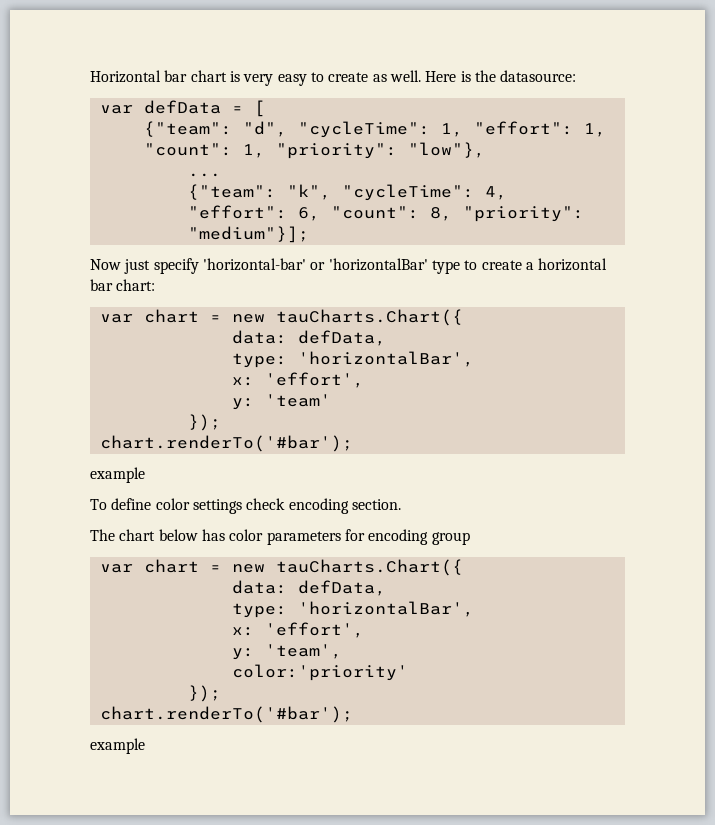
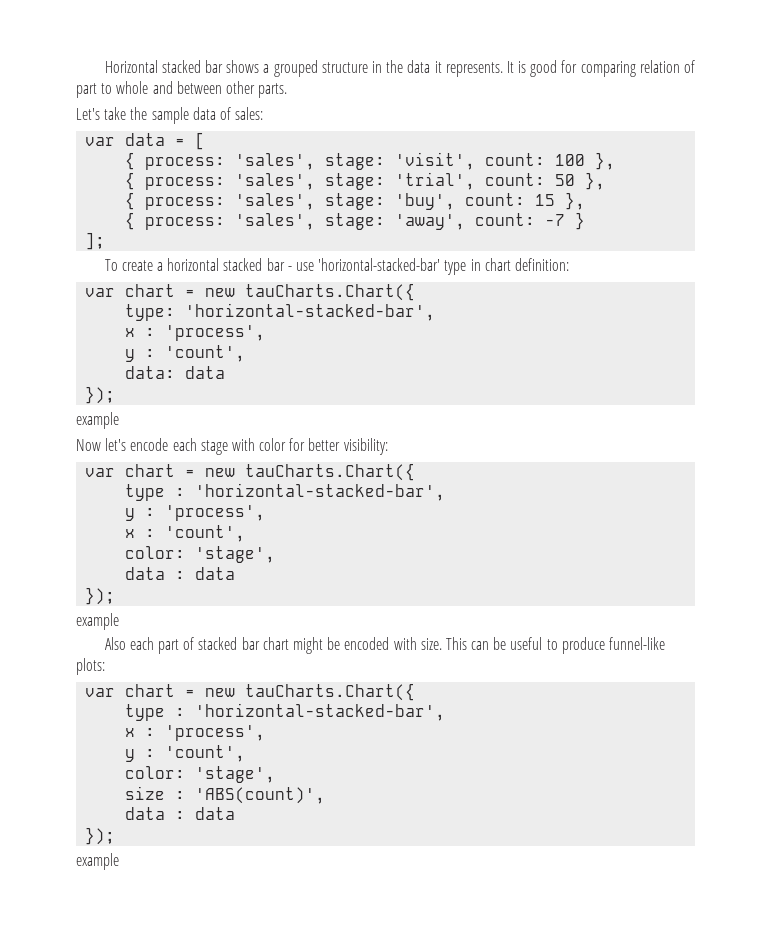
- Horizontal bar chart is very easy to create as well. Here is the datasource:
- var defData = [
+ Horizontal stacked bar shows a grouped structure in the data it represents. It is good for comparing relation of part to whole and between other parts.
+ Let's take the sample data of sales:
+ var data = [
- {"team": "d", "cycleTime": 1, "effort": 1, "count": 1, "priority": "low"},
- ...
- {"team": "k", "cycleTime": 4, "effort": 6, "count": 8, "priority": "medium"}];
- Now just specify 'horizontal-bar' or 'horizontalBar' type to create a horizontal bar chart:
+ { process: 'sales', stage: 'visit', count: 100 },
+ { process: 'sales', stage: 'trial', count: 50 },
+ { process: 'sales', stage: 'buy', count: 15 },
+ { process: 'sales', stage: 'away', count: -7 }
+ ];
+ To create a horizontal stacked bar - use 'horizontal-stacked-bar' type in chart definition:
  var chart = new tauCharts.Chart({
- data: defData,
- type: 'horizontalBar',
- x: 'effort',
- y: 'team'
+ type: 'horizontal-stacked-bar',
+ x : 'process',
+ y : 'count',
+ data: data
  });
- chart.renderTo('#bar');
  example
- To define color settings check encoding section.
- The chart below has color parameters for encoding group
+ Now let's encode each stage with color for better visibility:
  var chart = new tauCharts.Chart({
- data: defData,
- type: 'horizontalBar',
- x: 'effort',
- y: 'team',
- color:'priority'
+ type : 'horizontal-stacked-bar',
+ y : 'process',
+ x : 'count',
+ color: 'stage',
+ data : data
  });
- chart.renderTo('#bar');
+ example
+ Also each part of stacked bar chart might be encoded with size. This can be useful to produce funnel-like plots:
+ var chart = new tauCharts.Chart({
+ type : 'horizontal-stacked-bar',
+ x : 'process',
+ y : 'count',
+ color: 'stage',
+ size : 'ABS(count)',
+ data : data
+ });

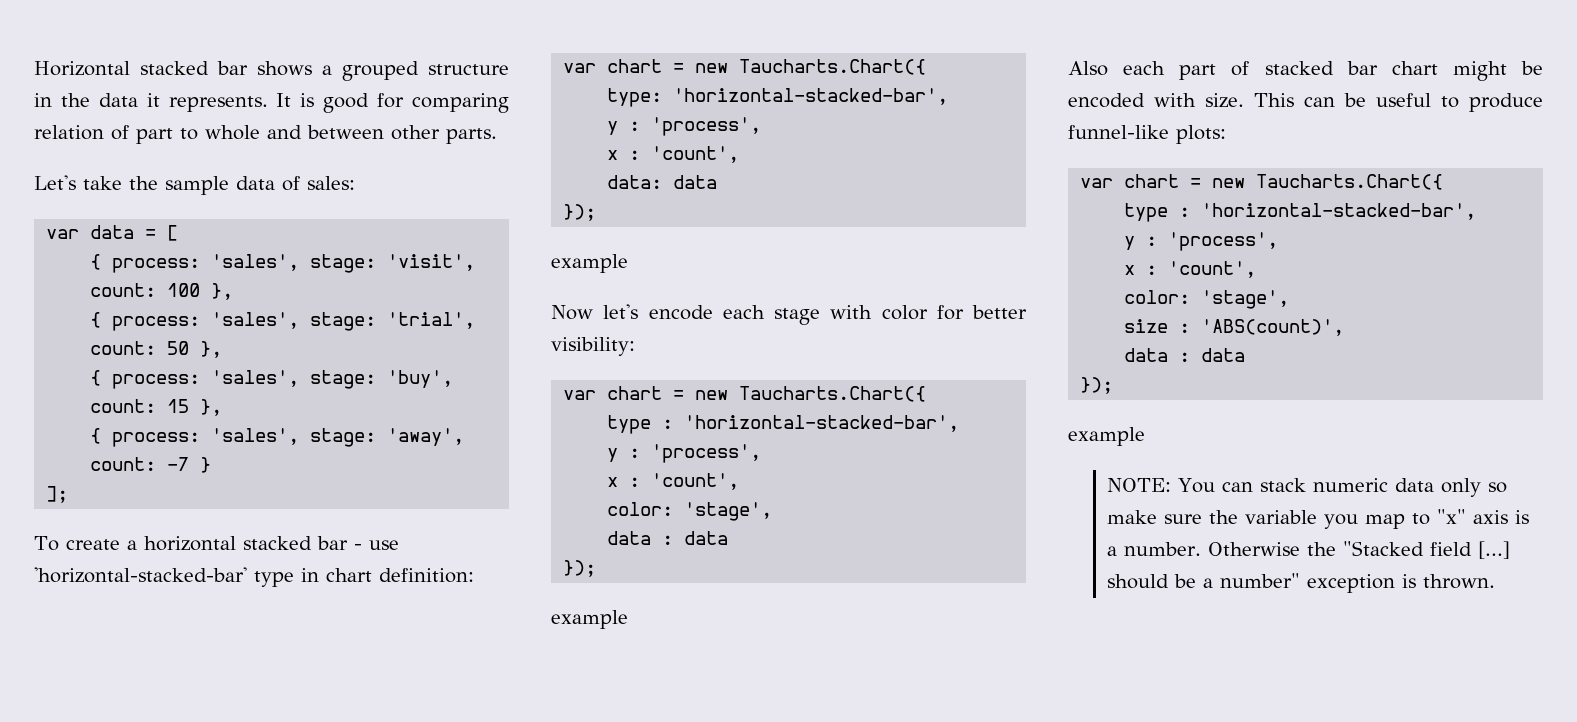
  To create a horizontal stacked bar - use 'horizontal-stacked-bar' type in chart definition:
- var chart = new tauCharts.Chart({
+ var chart = new Taucharts.Chart({
  type: 'horizontal-stacked-bar',
- x : 'process',
- y : 'count',
+ y : 'process',
+ x : 'count',
  Now let's encode each stage with color for better visibility:
- var chart = new tauCharts.Chart({
+ var chart = new Taucharts.Chart({
  This can be useful to produce funnel-like plots:
- var chart = new tauCharts.Chart({
+ var chart = new Taucharts.Chart({
  type : 'horizontal-stacked-bar',
- x : 'process',
- y : 'count',
+ y : 'process',
+ x : 'count',
+ NOTE: You can stack numeric data only so make sure the variable you map to "x" axis is a number. Otherwise the "Stacked field [...] should be a number" exception is thrown.

